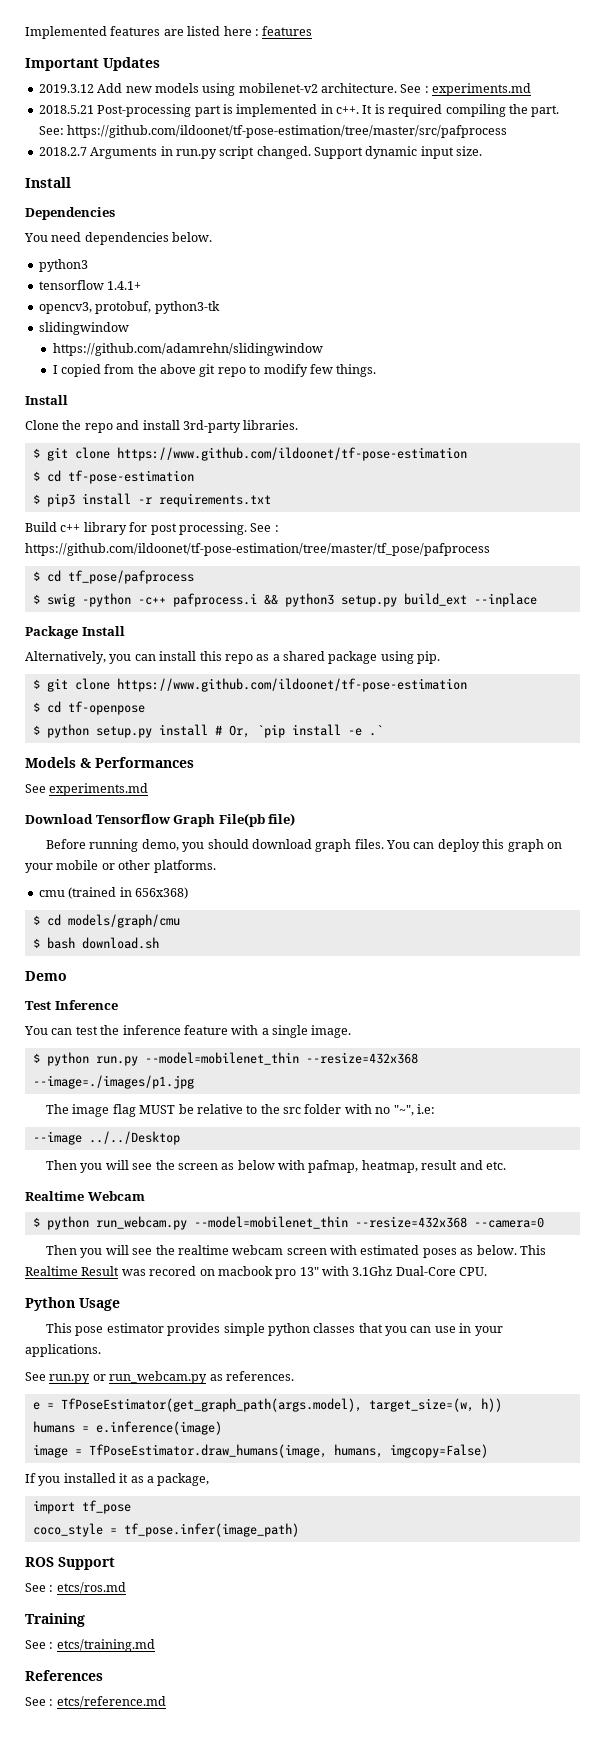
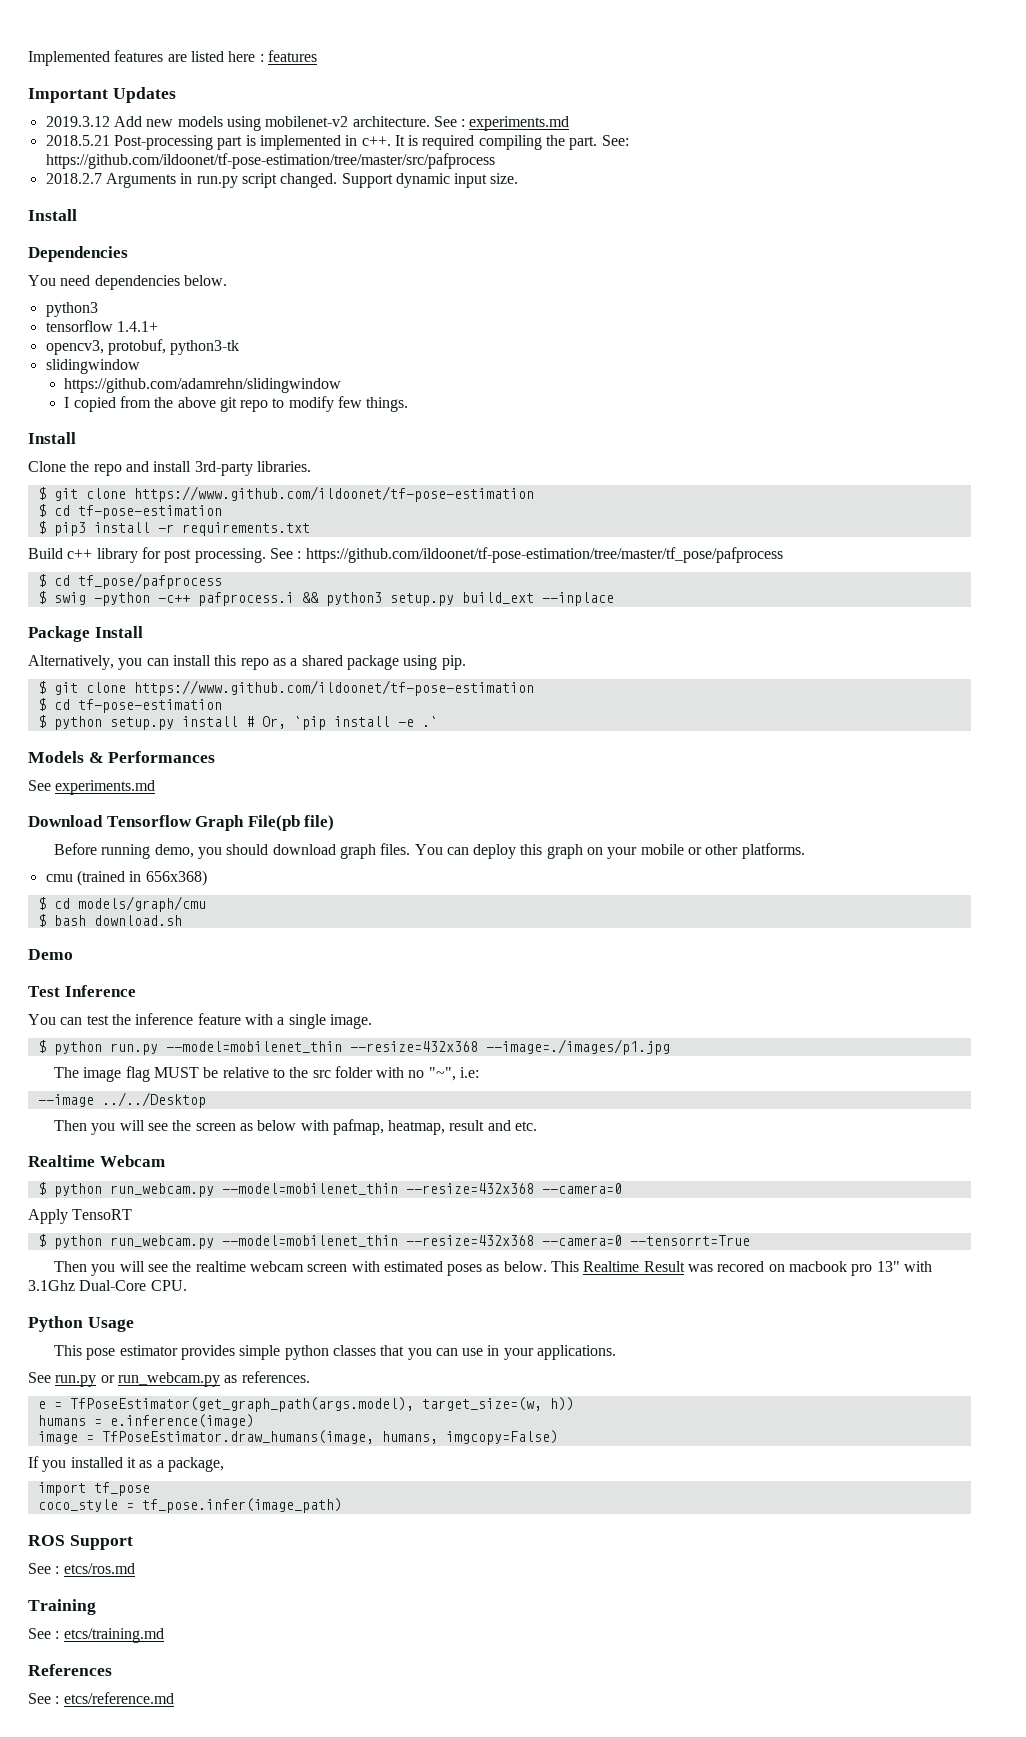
  Alternatively, you can install this repo as a shared package using pip.
  $ git clone https://www.github.com/ildoonet/tf-pose-estimation
- $ cd tf-openpose
+ $ cd tf-pose-estimation
+ Apply TensoRT
+ $ python run_webcam.py --model=mobilenet_thin --resize=432x368 --camera=0 --tensorrt=True

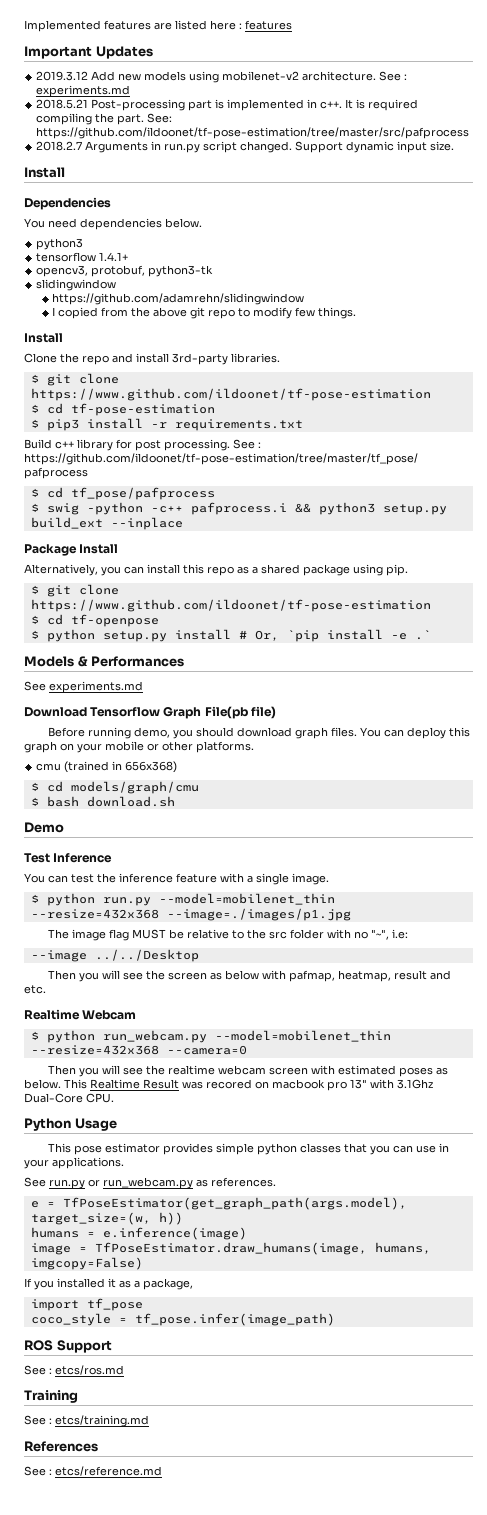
  Alternatively, you can install this repo as a shared package using pip.
  $ git clone https://www.github.com/ildoonet/tf-pose-estimation
- $ cd tf-pose-estimation
+ $ cd tf-openpose
- Apply TensoRT
- $ python run_webcam.py --model=mobilenet_thin --resize=432x368 --camera=0 --tensorrt=True

